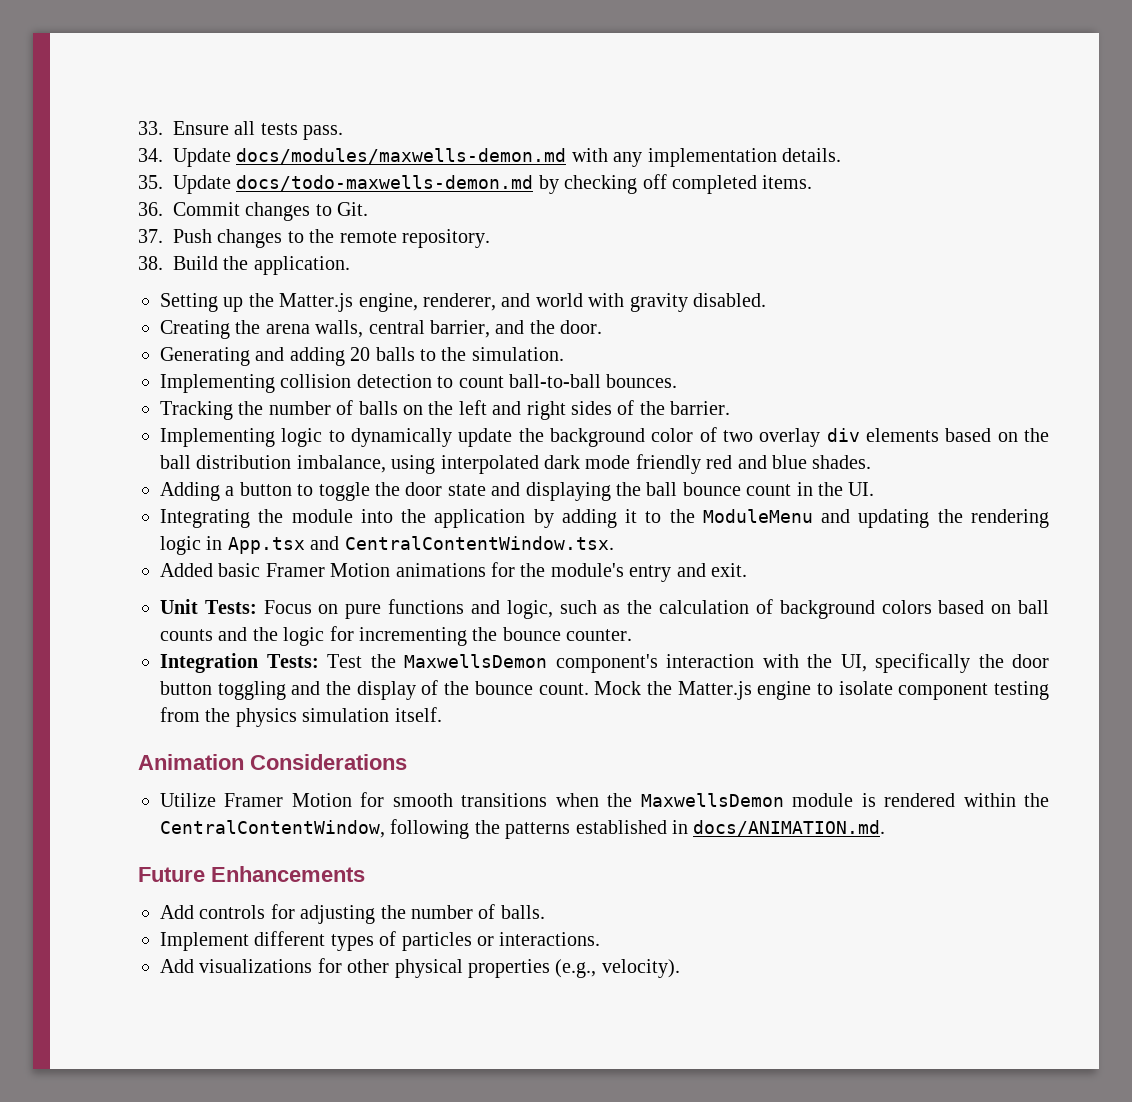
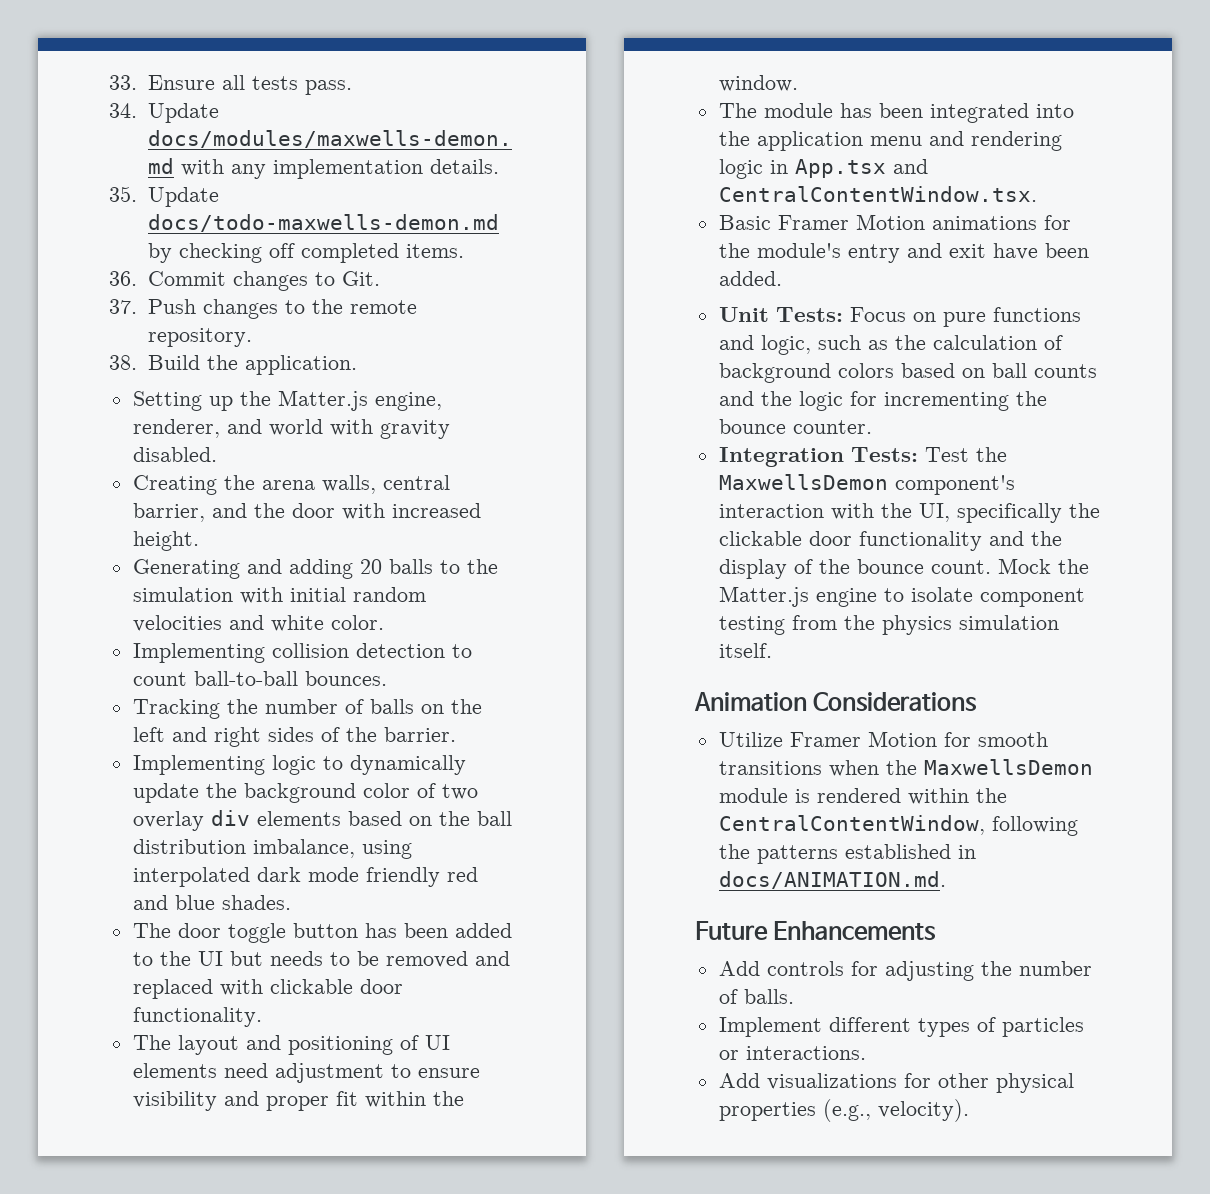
- Creating the arena walls, central barrier, and the door.
+ Creating the arena walls, central barrier, and the door with increased height.
- Generating and adding 20 balls to the simulation.
+ Generating and adding 20 balls to the simulation with initial random velocities and white color.
- Adding a button to toggle the door state and displaying the ball bounce count in the UI.
- Integrating the module into the application by adding it to the ModuleMenu and updating the rendering logic in App.tsx and CentralContentWindow.tsx.
+ The door toggle button has been added to the UI but needs to be removed and replaced with clickable door functionality.
+ The layout and positioning of UI elements need adjustment to ensure visibility and proper fit within the window.
+ The module has been integrated into the application menu and rendering logic in App.tsx and CentralContentWindow.tsx.
- Added basic Framer Motion animations for the module's entry and exit.
+ Basic Framer Motion animations for the module's entry and exit have been added.
- Integration Tests: Test the MaxwellsDemon component's interaction with the UI, specifically the door button toggling and the display of the bounce count.
+ Integration Tests: Test the MaxwellsDemon component's interaction with the UI, specifically the clickable door functionality and the display of the bounce count.

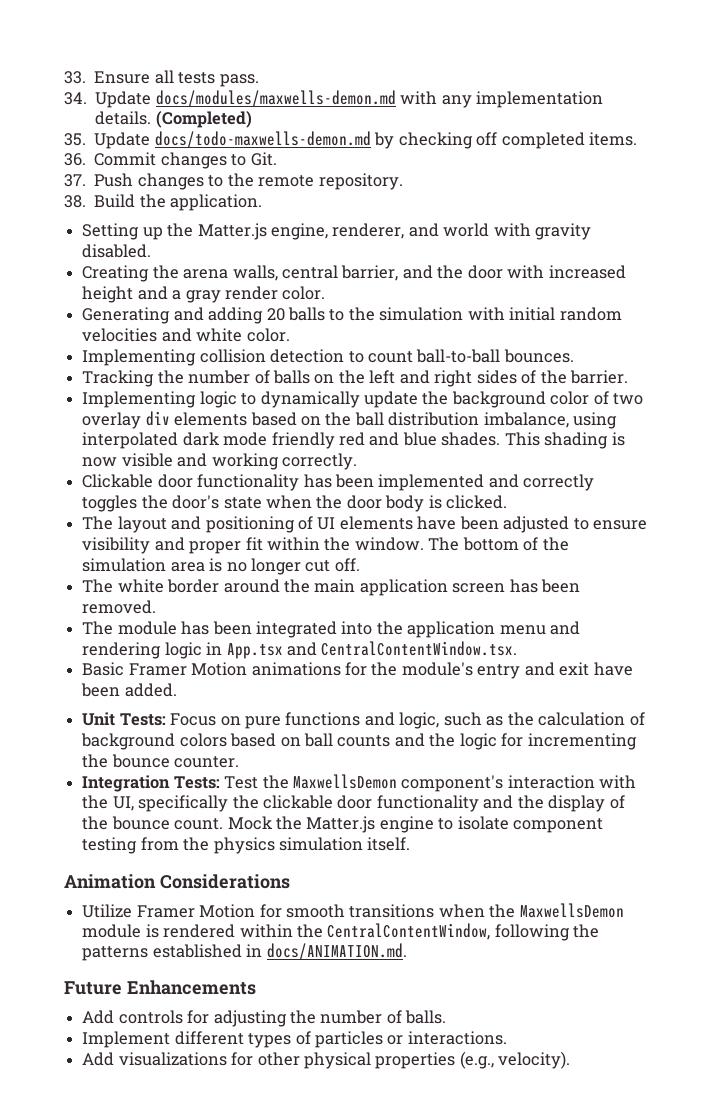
+ (Completed)
- Creating the arena walls, central barrier, and the door with increased height.
+ Creating the arena walls, central barrier, and the door with increased height and a gray render color.
- Implementing logic to dynamically update the background color of two overlay div elements based on the ball distribution imbalance, using interpolated dark mode friendly red and blue shades.
- The door toggle button has been added to the UI but needs to be removed and replaced with clickable door functionality.
+ Implementing logic to dynamically update the background color of two overlay div elements based on the ball distribution imbalance, using interpolated dark mode friendly red and blue shades. This shading is now visible and working correctly.
+ Clickable door functionality has been implemented and correctly toggles the door's state when the door body is clicked.
- The layout and positioning of UI elements need adjustment to ensure visibility and proper fit within the window.
+ The layout and positioning of UI elements have been adjusted to ensure visibility and proper fit within the window. The bottom of the simulation area is no longer cut off.
+ The white border around the main application screen has been removed.

